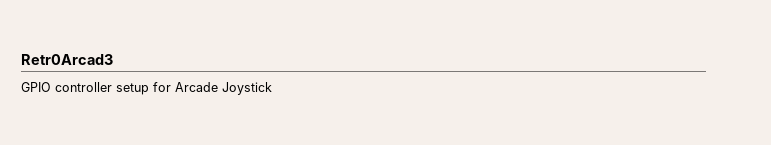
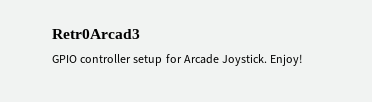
- GPIO controller setup for Arcade Joystick
+ GPIO controller setup for Arcade Joystick. Enjoy!

